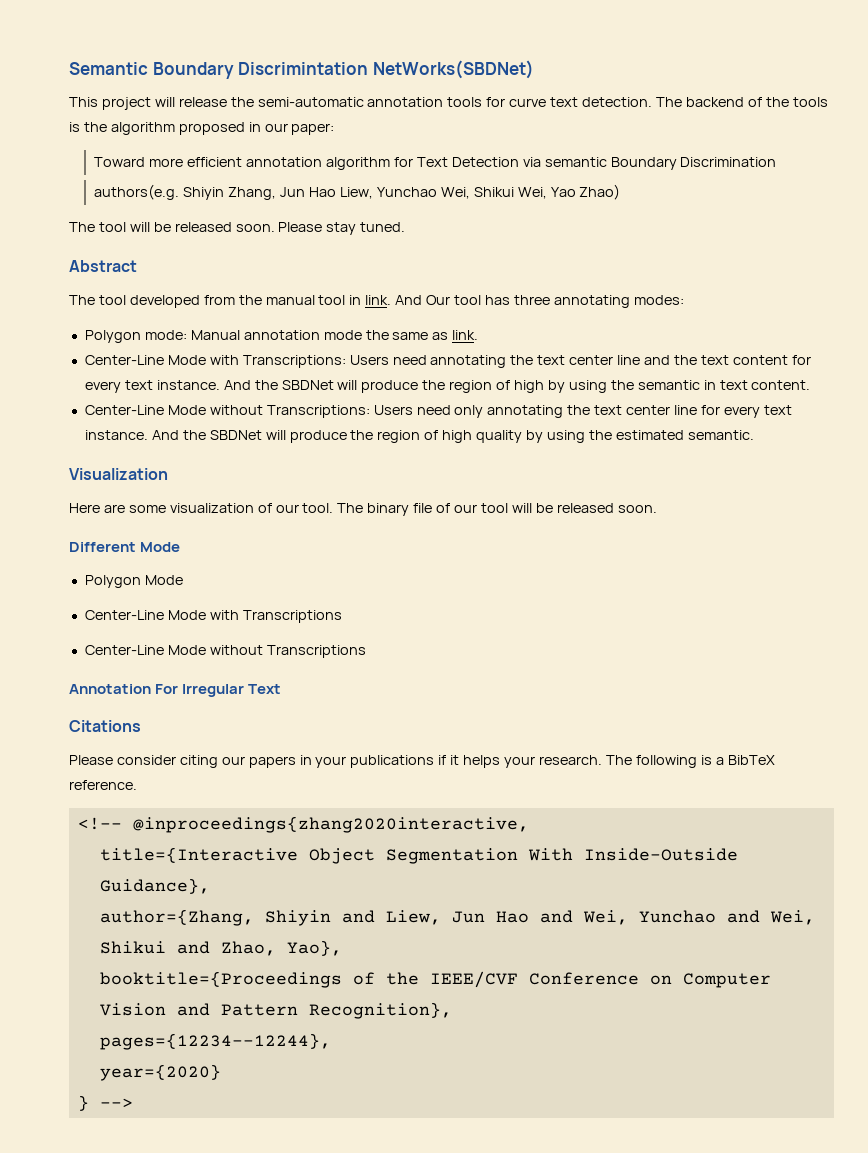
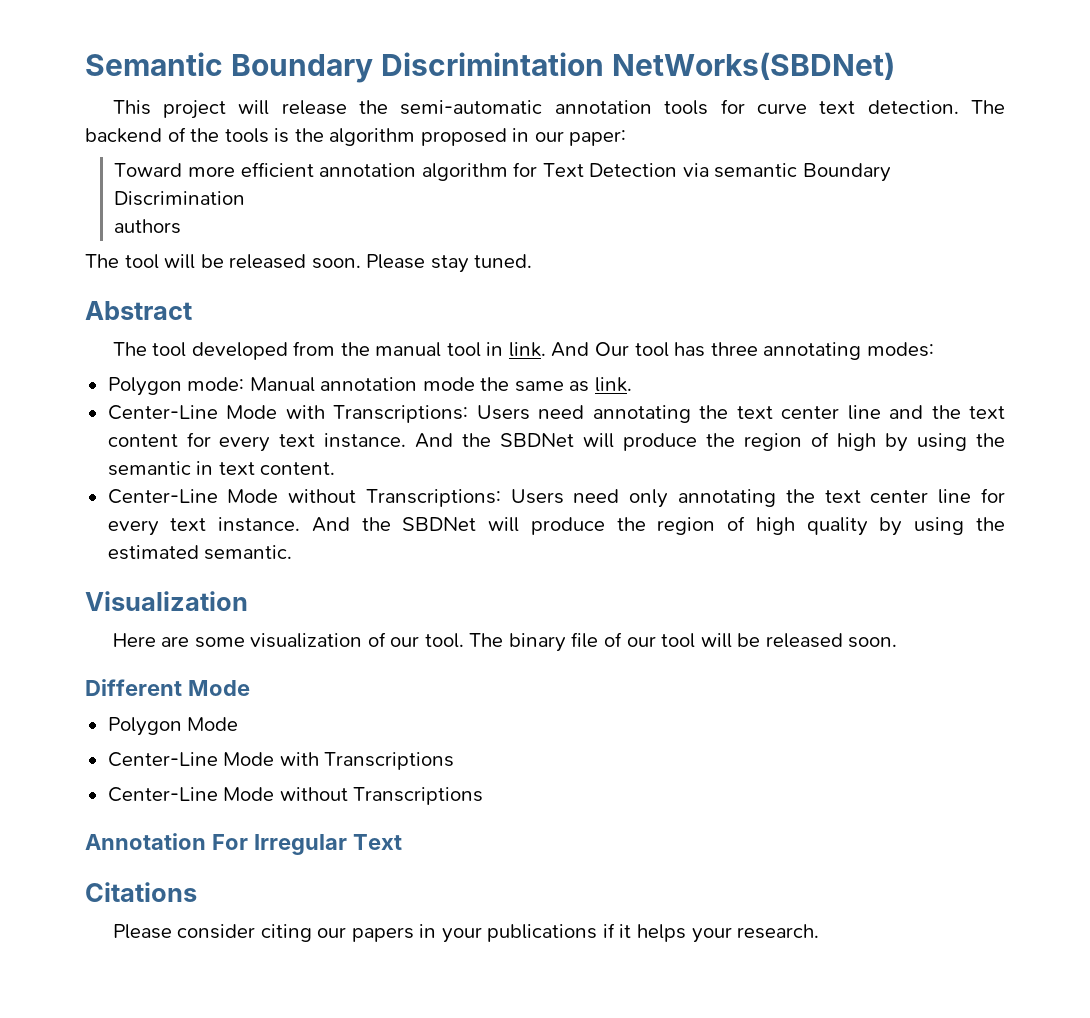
- authors(e.g. Shiyin Zhang, Jun Hao Liew, Yunchao Wei, Shikui Wei, Yao Zhao)
+ authors
- The following is a BibTeX reference.
- <!-- @inproceedings{zhang2020interactive,
- title={Interactive Object Segmentation With Inside-Outside Guidance},
- author={Zhang, Shiyin and Liew, Jun Hao and Wei, Yunchao and Wei, Shikui and Zhao, Yao},
- booktitle={Proceedings of the IEEE/CVF Conference on Computer Vision and Pattern Recognition},
- pages={12234--12244},
- year={2020}
- } -->

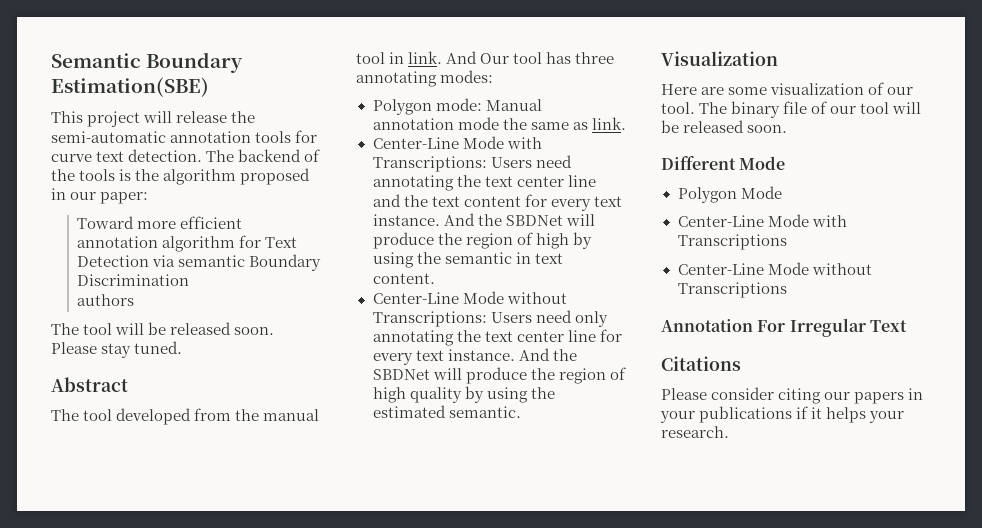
- Semantic Boundary Discrimintation NetWorks(SBDNet)
+ Semantic Boundary Estimation(SBE)

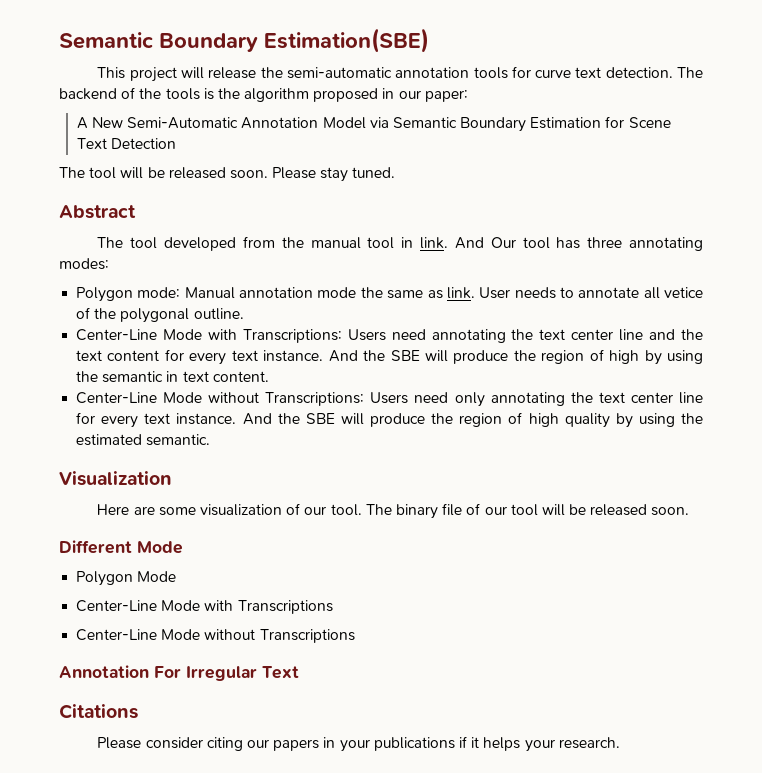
- Toward more efficient annotation algorithm for Text Detection via semantic Boundary Discrimination
- authors
+ A New Semi-Automatic Annotation Model via Semantic Boundary Estimation for Scene Text Detection
+ User needs to annotate all vetice of the polygonal outline.
- And the SBDNet will produce the region of high by using the semantic in text content.
+ And the SBE will produce the region of high by using the semantic in text content.
- And the SBDNet will produce the region of high quality by using the estimated semantic.
+ And the SBE will produce the region of high quality by using the estimated semantic.

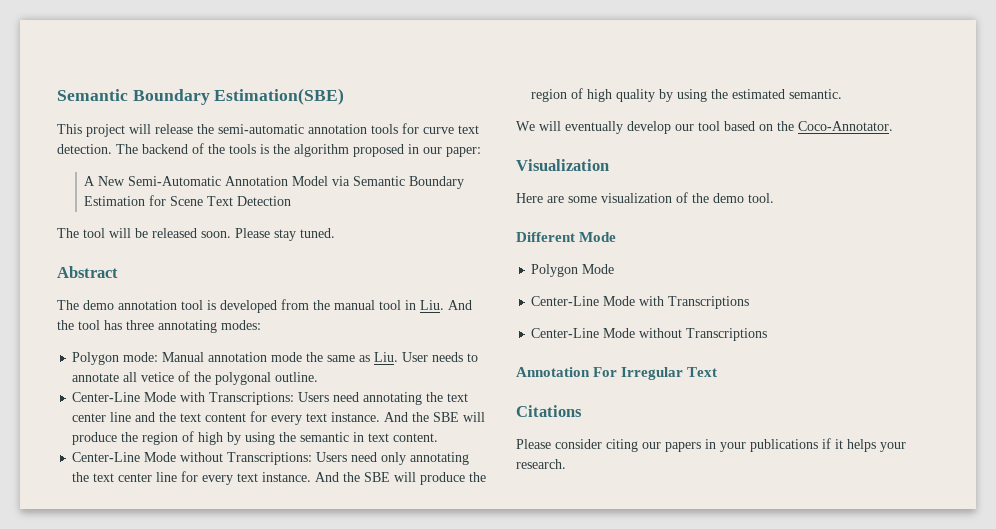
- The tool developed from the manual tool in link. And Our tool has three annotating modes:
+ The demo annotation tool is developed from the manual tool in Liu. And the tool has three annotating modes:
- Polygon mode: Manual annotation mode the same as link. User needs to annotate all vetice of the polygonal outline.
+ Polygon mode: Manual annotation mode the same as Liu. User needs to annotate all vetice of the polygonal outline.
+ We will eventually develop our tool based on the Coco-Annotator.
- Here are some visualization of our tool. The binary file of our tool will be released soon.
+ Here are some visualization of the demo tool.

